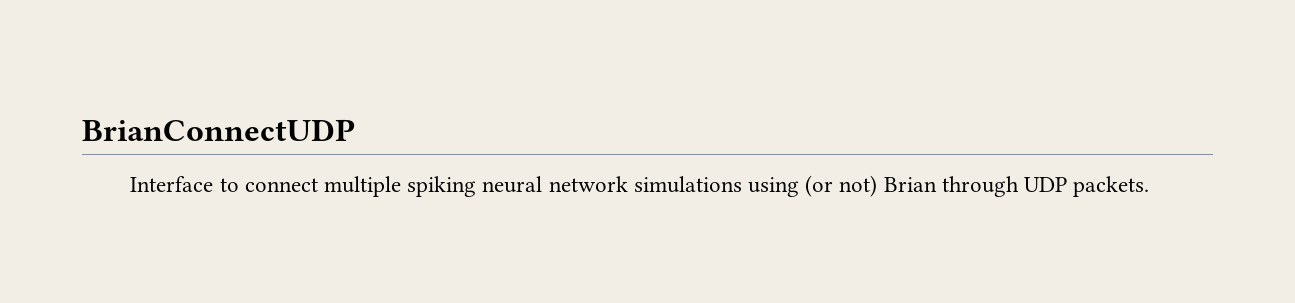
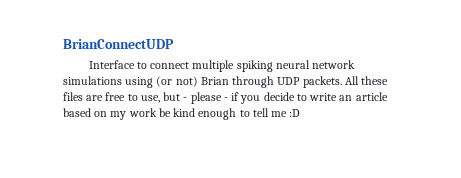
+ All these files are free to use, but - please - if you decide to write an article based on my work be kind enough to tell me :D

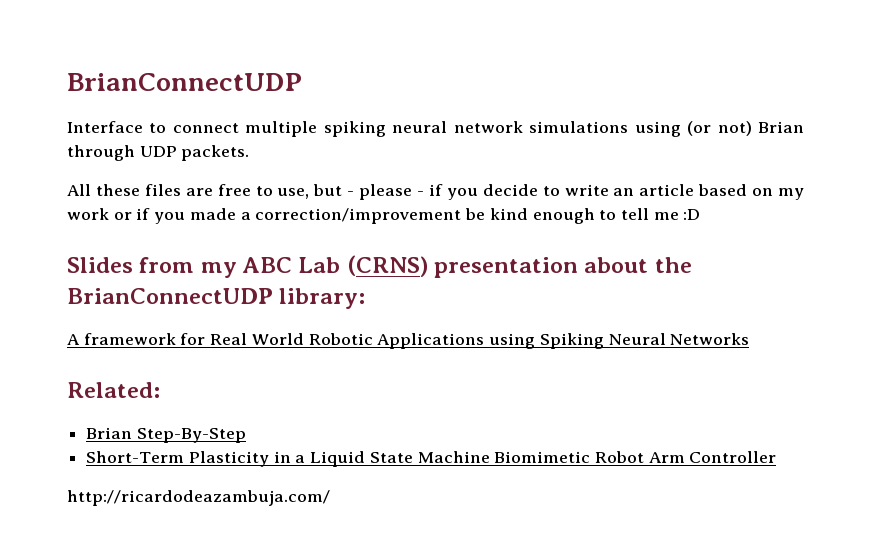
- Interface to connect multiple spiking neural network simulations using (or not) Brian through UDP packets. All these files are free to use, but - please - if you decide to write an article based on my work be kind enough to tell me :D
+ Interface to connect multiple spiking neural network simulations using (or not) Brian through UDP packets.
+ All these files are free to use, but - please - if you decide to write an article based on my work or if you made a correction/improvement be kind enough to tell me :D
+ Slides from my ABC Lab (CRNS) presentation about the BrianConnectUDP library:
+ A framework for Real World Robotic Applications using Spiking Neural Networks
+ Related:
+ Brian Step-By-Step
+ Short-Term Plasticity in a Liquid State Machine Biomimetic Robot Arm Controller
+ http://ricardodeazambuja.com/

